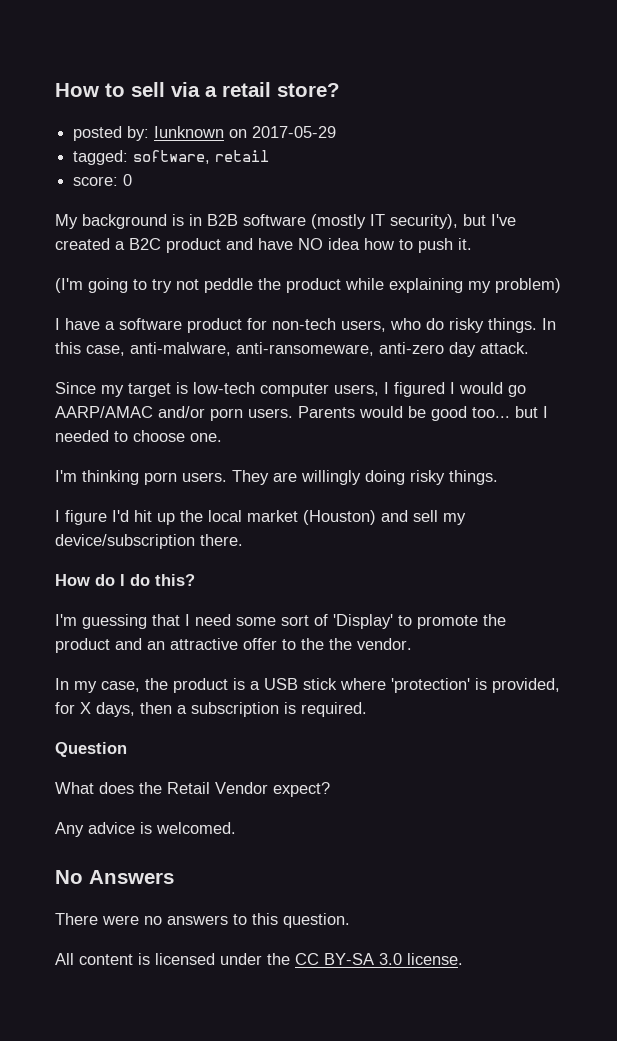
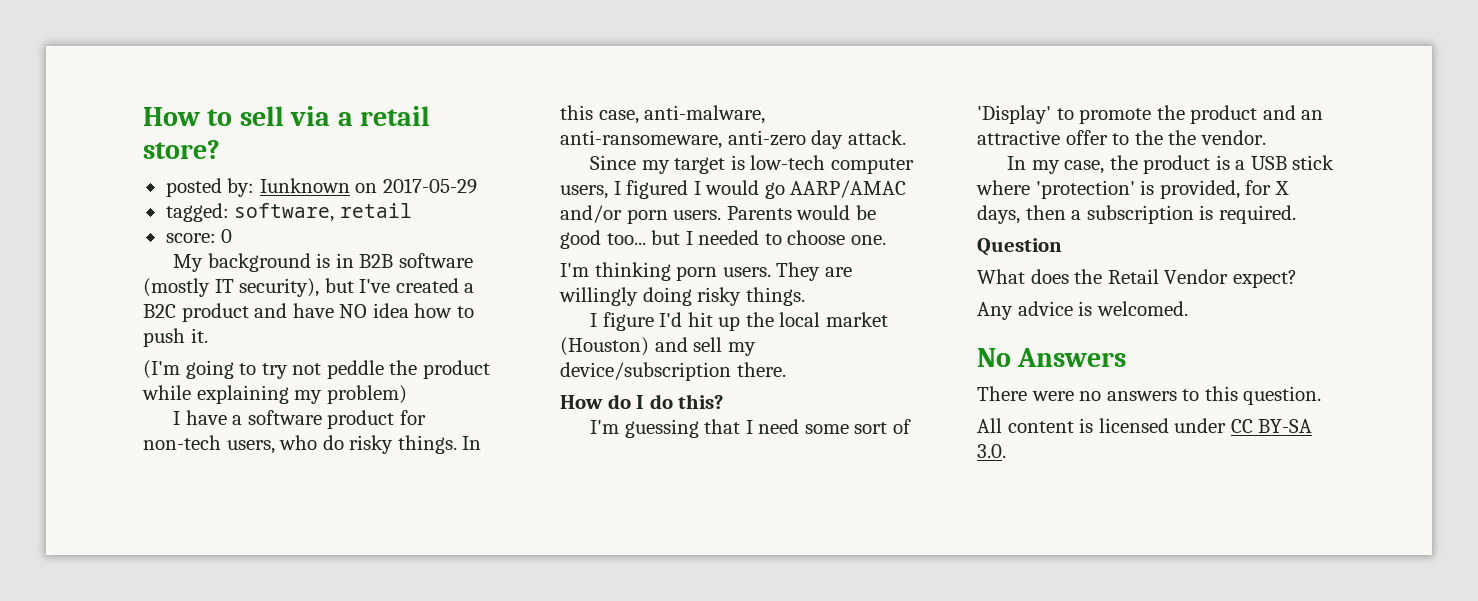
- All content is licensed under the CC BY-SA 3.0 license.
+ All content is licensed under CC BY-SA 3.0.

